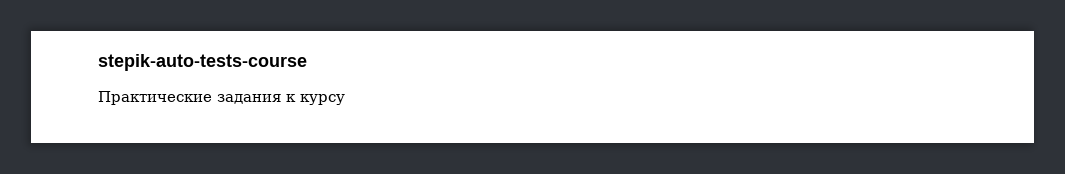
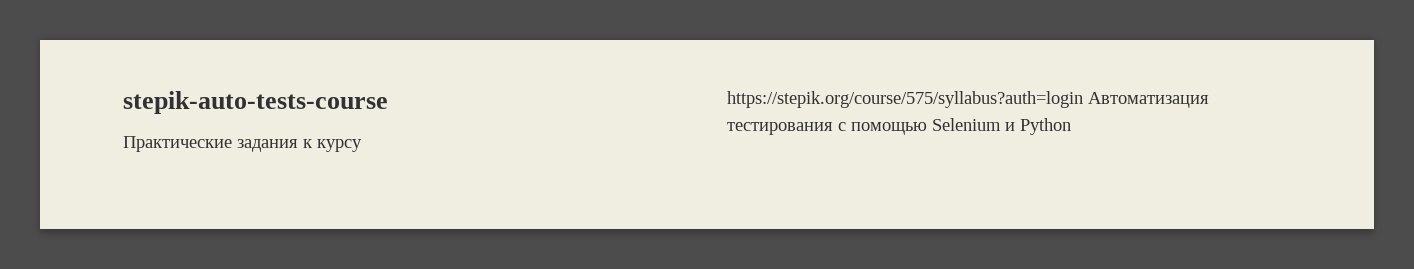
- Практические задания к курсу
+ Практические задания к курсу https://stepik.org/course/575/syllabus?auth=login Автоматизация тестирования с помощью Selenium и Python

